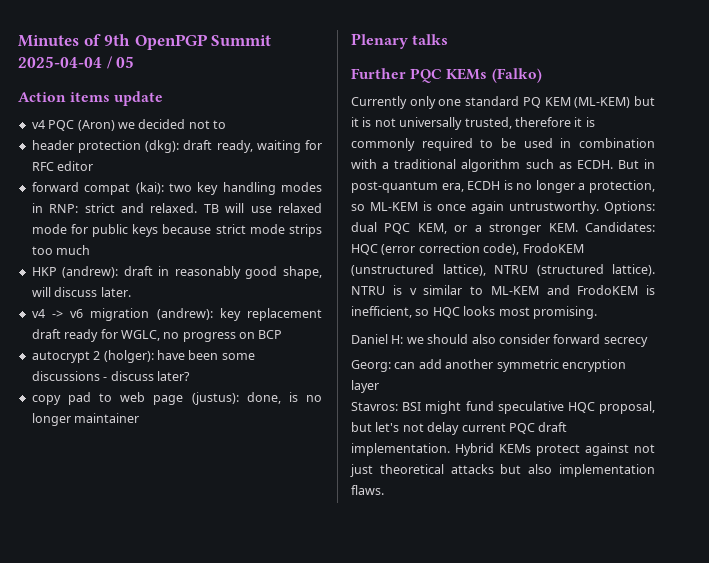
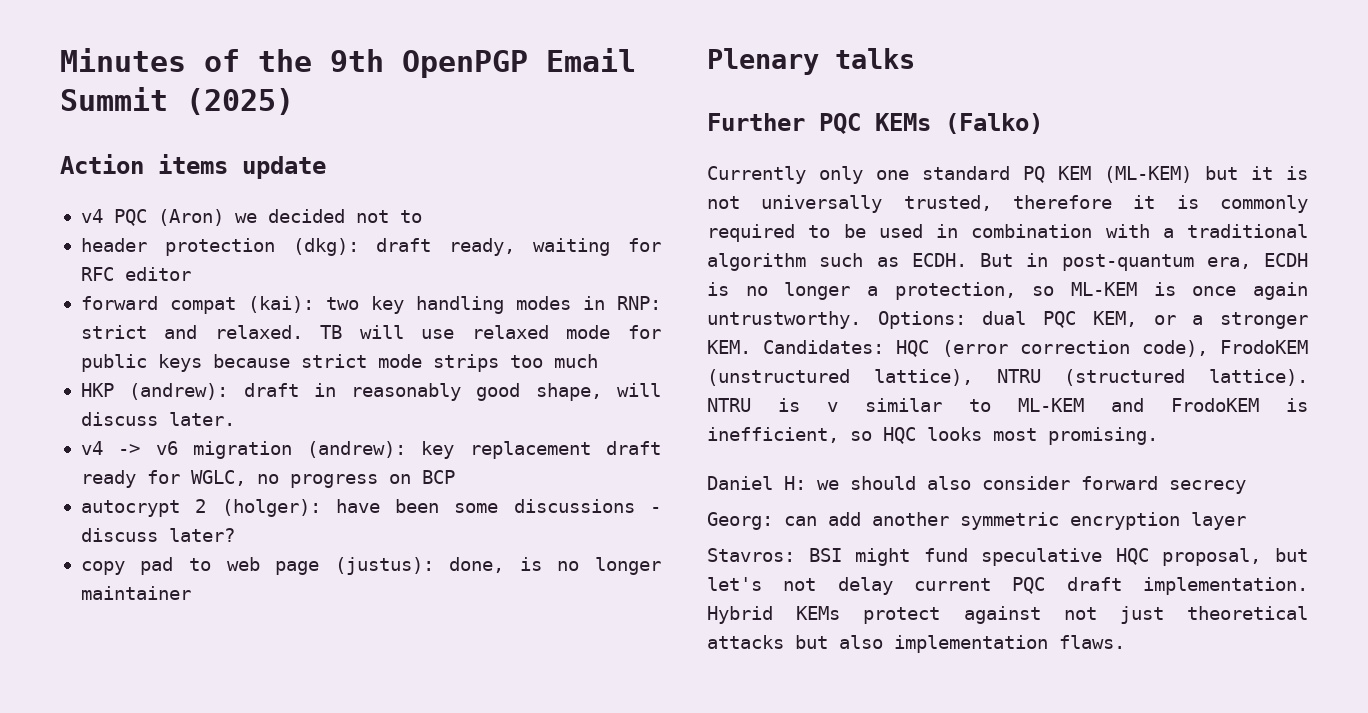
- Minutes of 9th OpenPGP Summit 2025-04-04 / 05
+ Minutes of the 9th OpenPGP Email Summit (2025)

